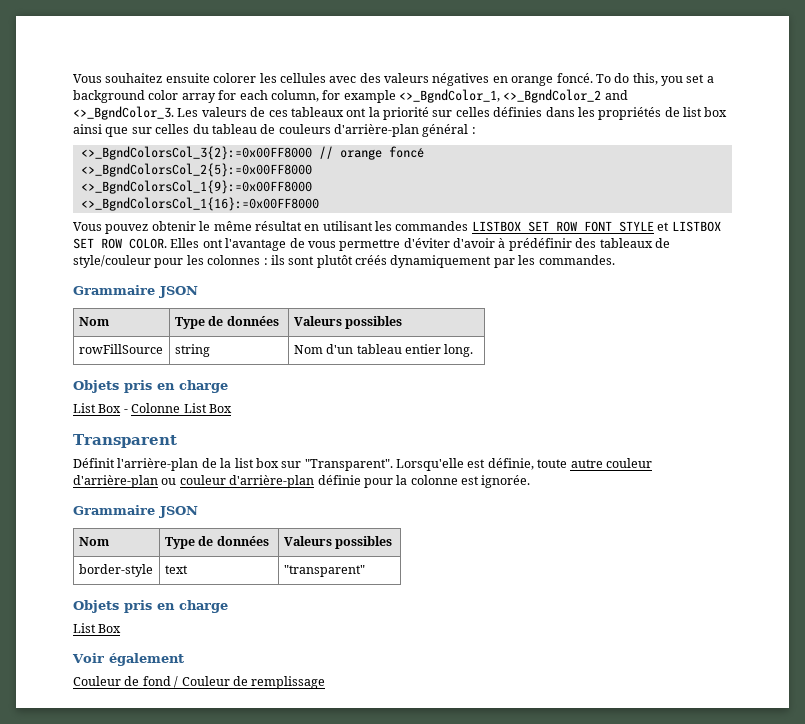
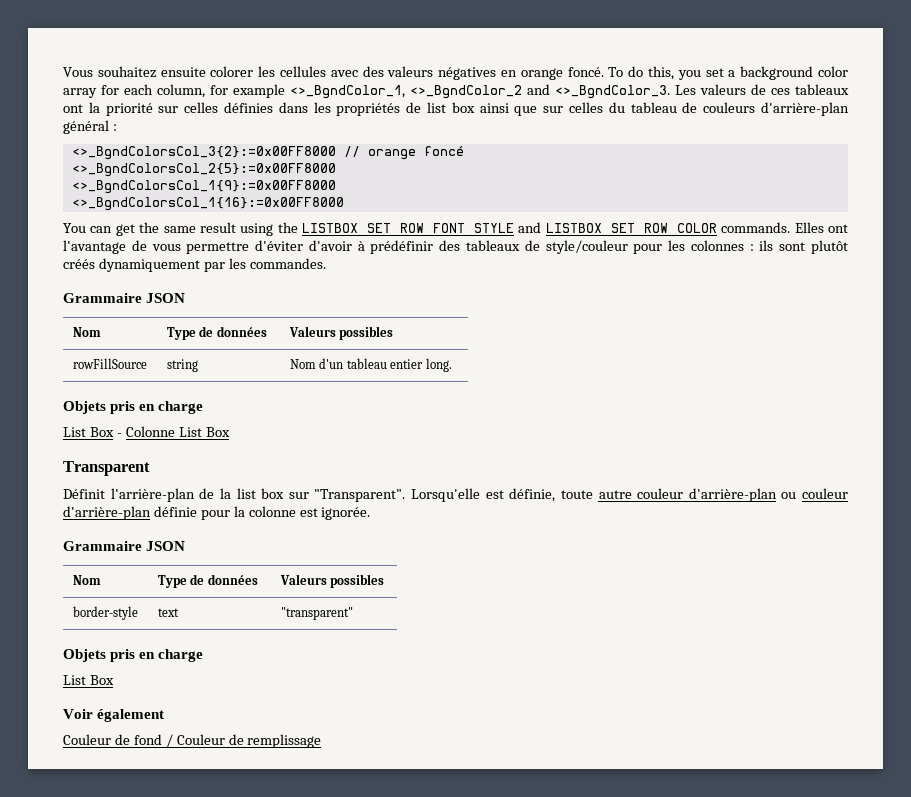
- Vous pouvez obtenir le même résultat en utilisant les commandes LISTBOX SET ROW FONT STYLE et LISTBOX SET ROW COLOR.
+ You can get the same result using the LISTBOX SET ROW FONT STYLE and LISTBOX SET ROW COLOR commands.

